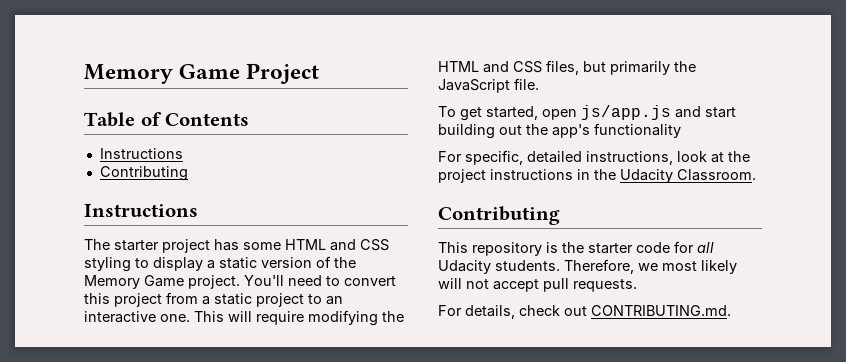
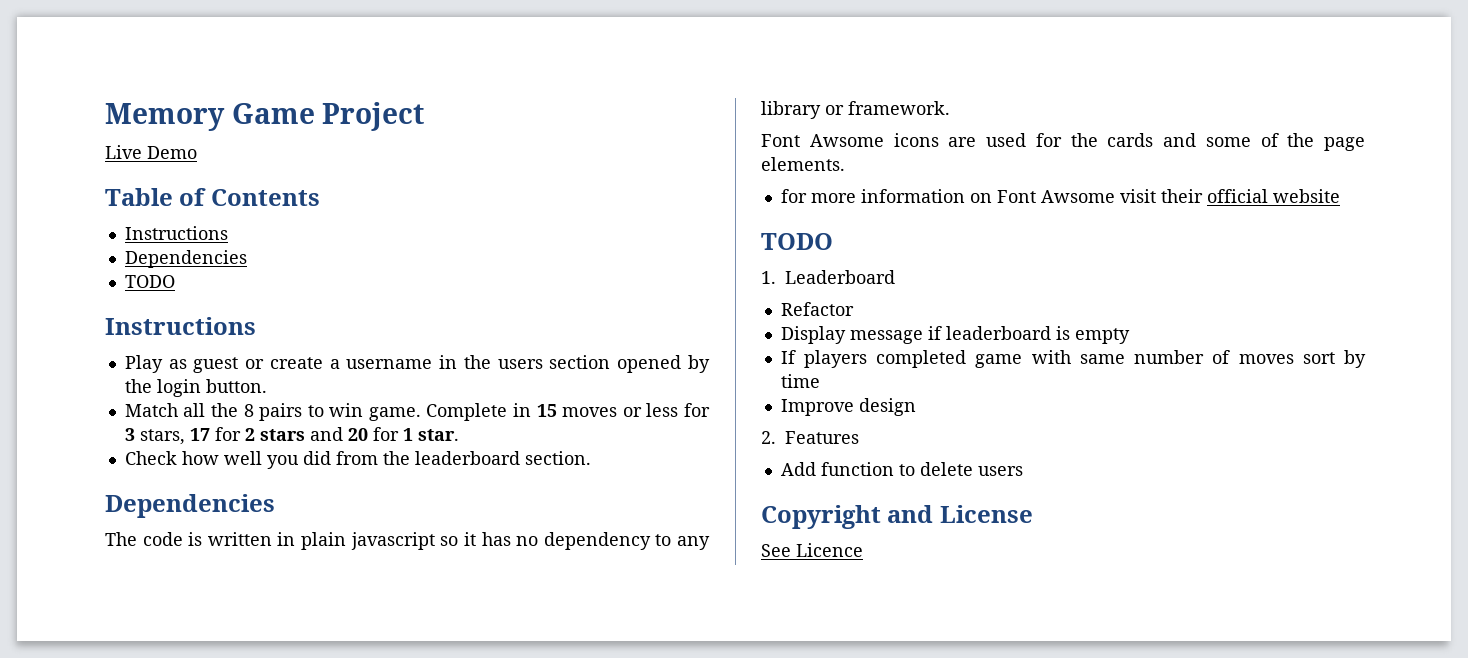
+ Live Demo
  Table of Contents
  Instructions
- Contributing
+ Dependencies
+ TODO
  Instructions
- The starter project has some HTML and CSS styling to display a static version of the Memory Game project. You'll need to convert this project from a static project to an interactive one. This will require modifying the HTML and CSS files, but primarily the JavaScript file.
- To get started, open js/app.js and start building out the app's functionality
- For specific, detailed instructions, look at the project instructions in the Udacity Classroom.
- Contributing
- This repository is the starter code for all Udacity students. Therefore, we most likely will not accept pull requests.
- For details, check out CONTRIBUTING.md.
+ Play as guest or create a username in the users section opened by the login button.
+ Match all the 8 pairs to win game. Complete in 15 moves or less for 3 stars, 17 for 2 stars and 20 for 1 star.
+ Check how well you did from the leaderboard section.
+ Dependencies
+ The code is written in plain javascript so it has no dependency to any library or framework.
+ Font Awsome icons are used for the cards and some of the page elements.
+ for more information on Font Awsome visit their official website
+ TODO
+ 1. Leaderboard
+ Refactor
+ Display message if leaderboard is empty
+ If players completed game with same number of moves sort by time
+ Improve design
+ 2. Features
+ Add function to delete users
+ Copyright and License
+ See Licence

